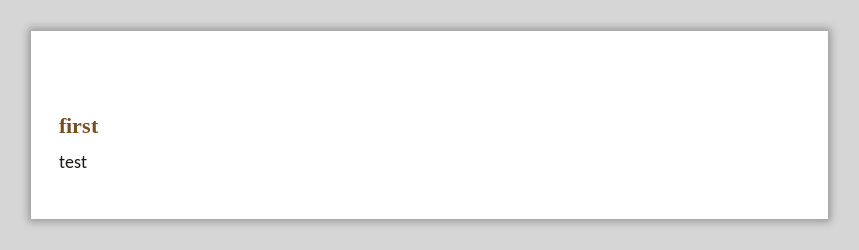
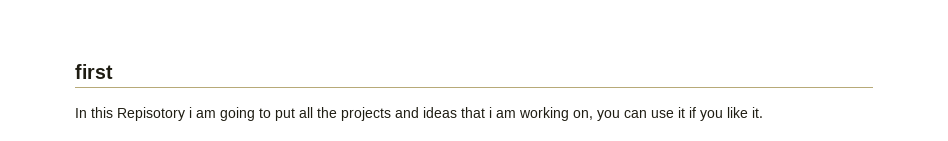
- test
+ In this Repisotory i am going to put all the projects and ideas that i am working on, you can use it if you like it.

